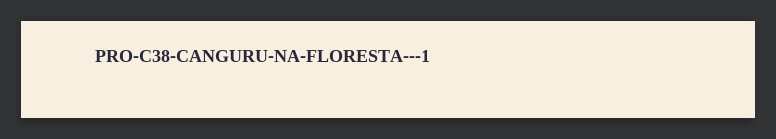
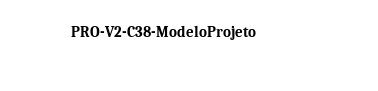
- PRO-C38-CANGURU-NA-FLORESTA---1
+ PRO-V2-C38-ModeloProjeto

